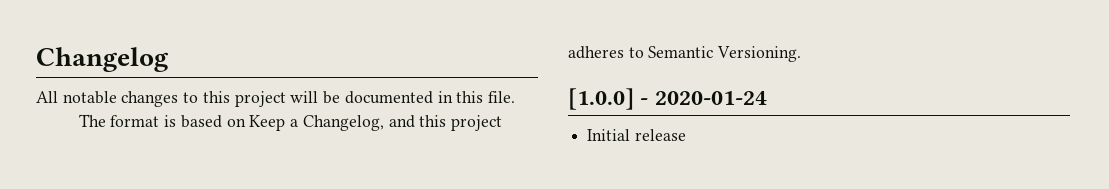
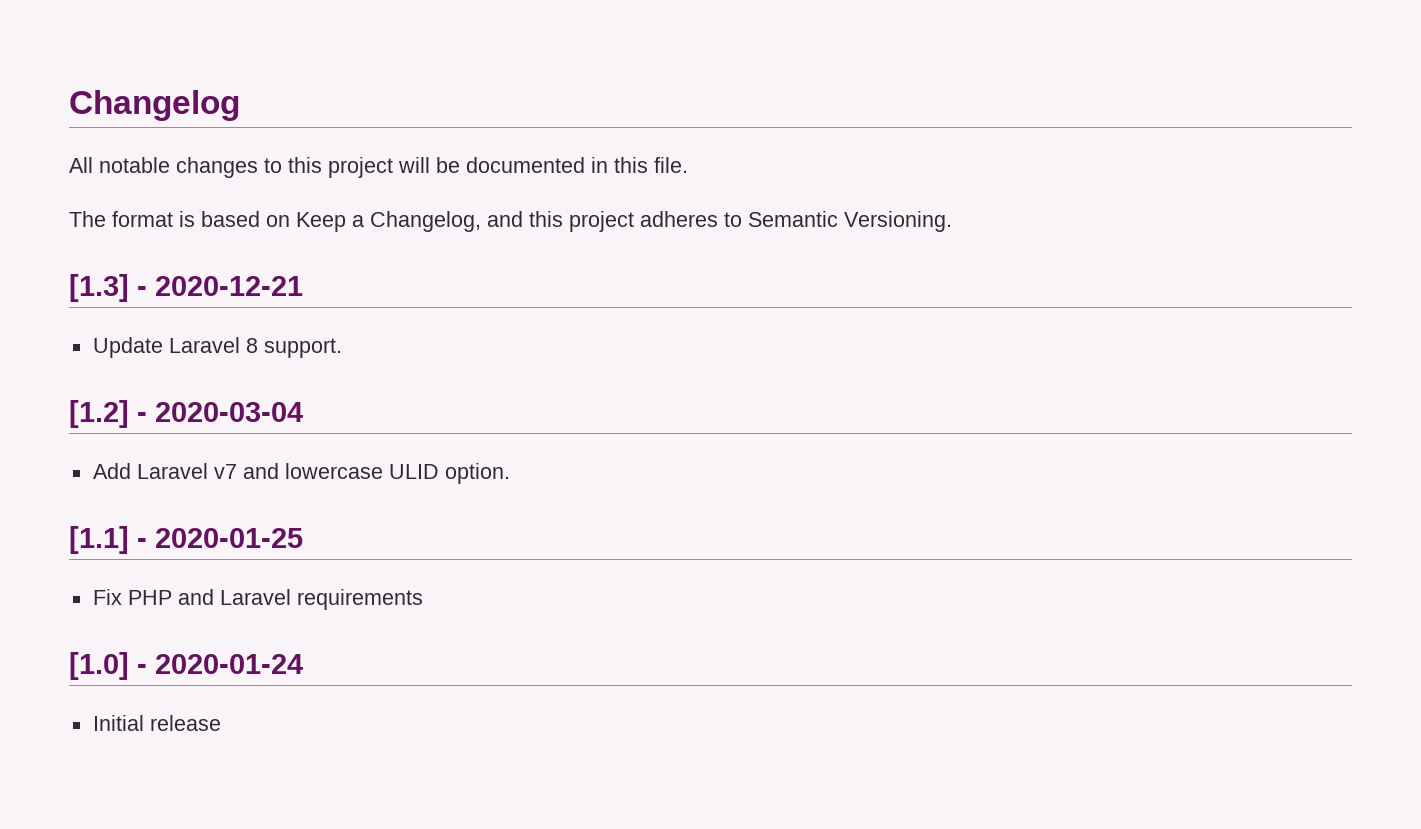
- [1.0.0] - 2020-01-24
+ [1.3] - 2020-12-21
+ Update Laravel 8 support.
+ [1.2] - 2020-03-04
+ Add Laravel v7 and lowercase ULID option.
+ [1.1] - 2020-01-25
+ Fix PHP and Laravel requirements
+ [1.0] - 2020-01-24

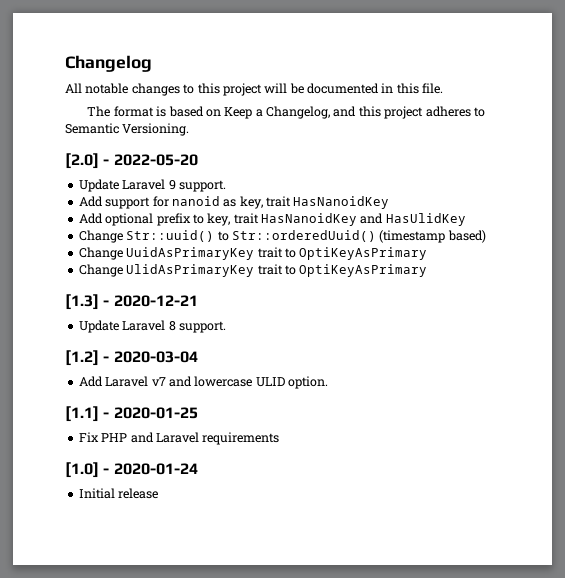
+ [2.0] - 2022-05-20
+ Update Laravel 9 support.
+ Add support for nanoid as key, trait HasNanoidKey
+ Add optional prefix to key, trait HasNanoidKey and HasUlidKey
+ Change Str::uuid() to Str::orderedUuid() (timestamp based)
+ Change UuidAsPrimaryKey trait to OptiKeyAsPrimary
+ Change UlidAsPrimaryKey trait to OptiKeyAsPrimary

